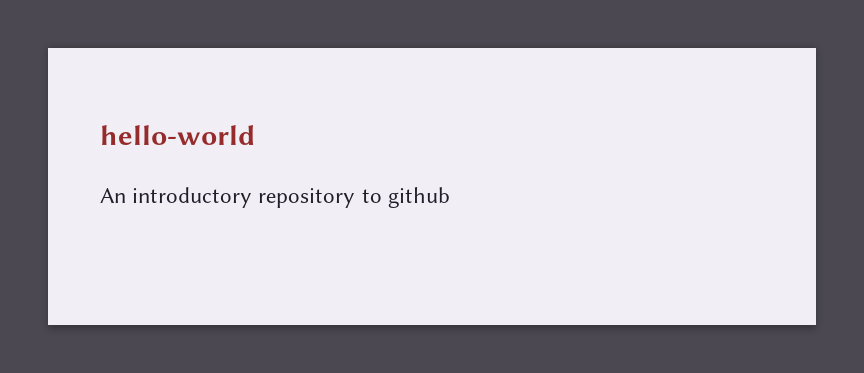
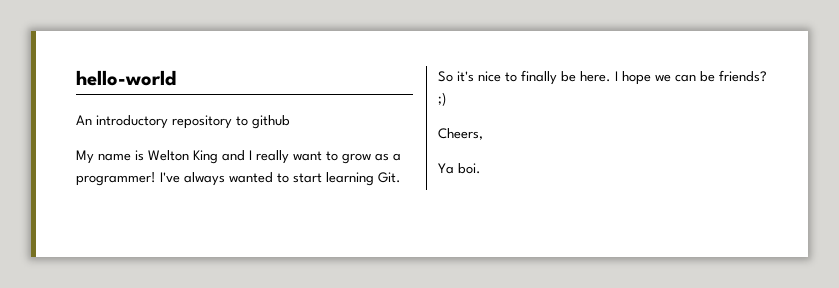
+ My name is Welton King and I really want to grow as a programmer! I've always wanted to start learning Git. So it's nice to finally be here. I hope we can be friends? ;)
+ Cheers,
+ Ya boi.

